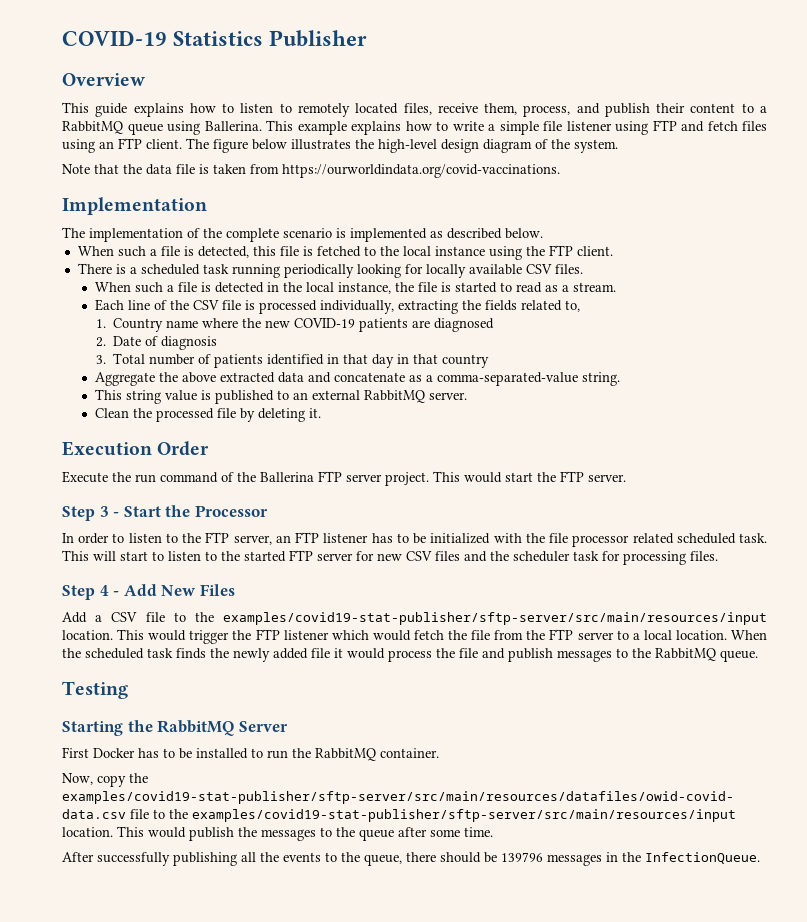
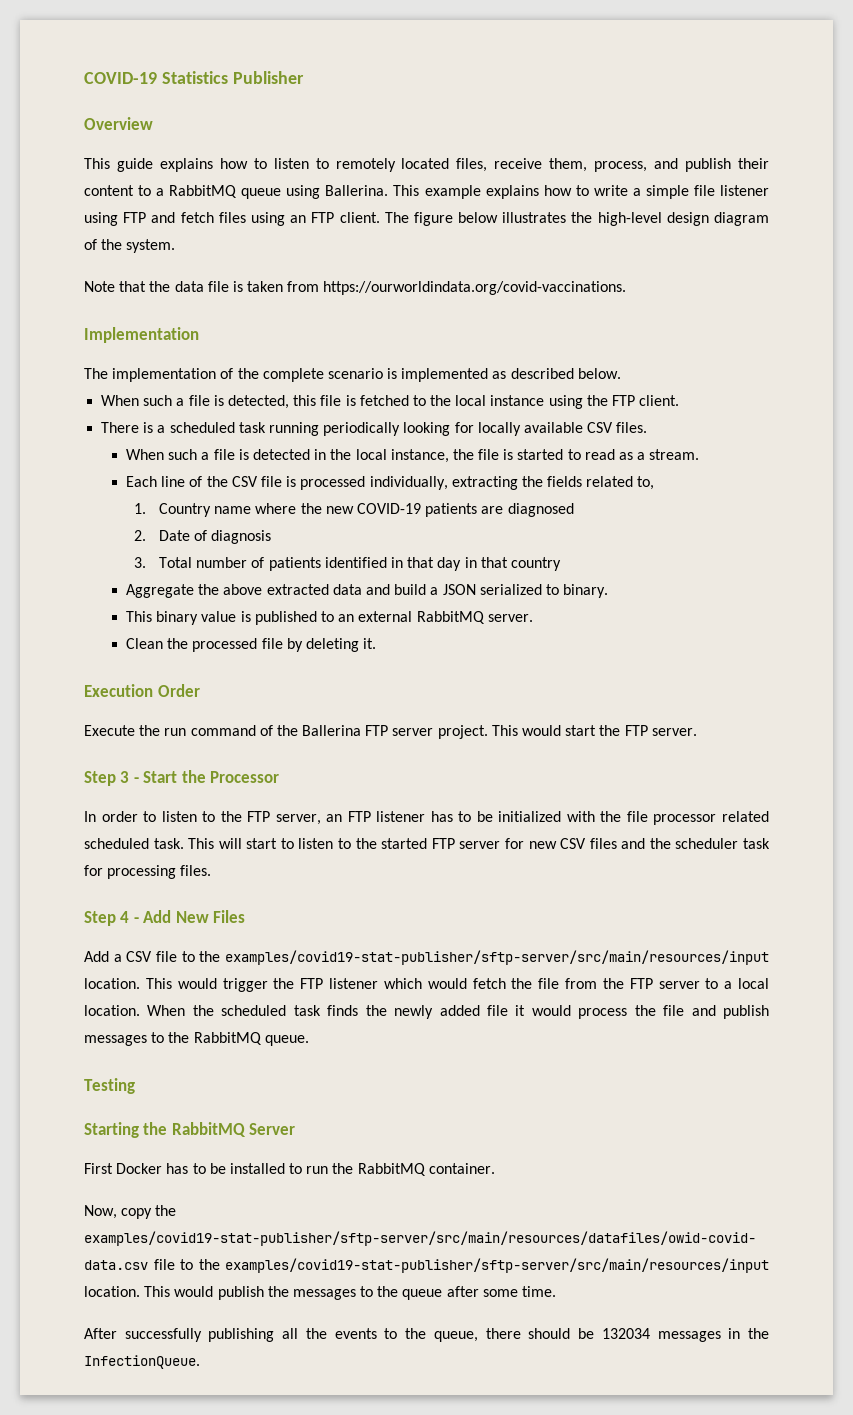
- Aggregate the above extracted data and concatenate as a comma-separated-value string.
- This string value is published to an external RabbitMQ server.
+ Aggregate the above extracted data and build a JSON serialized to binary.
+ This binary value is published to an external RabbitMQ server.
- After successfully publishing all the events to the queue, there should be 139796 messages in the InfectionQueue.
+ After successfully publishing all the events to the queue, there should be 132034 messages in the InfectionQueue.

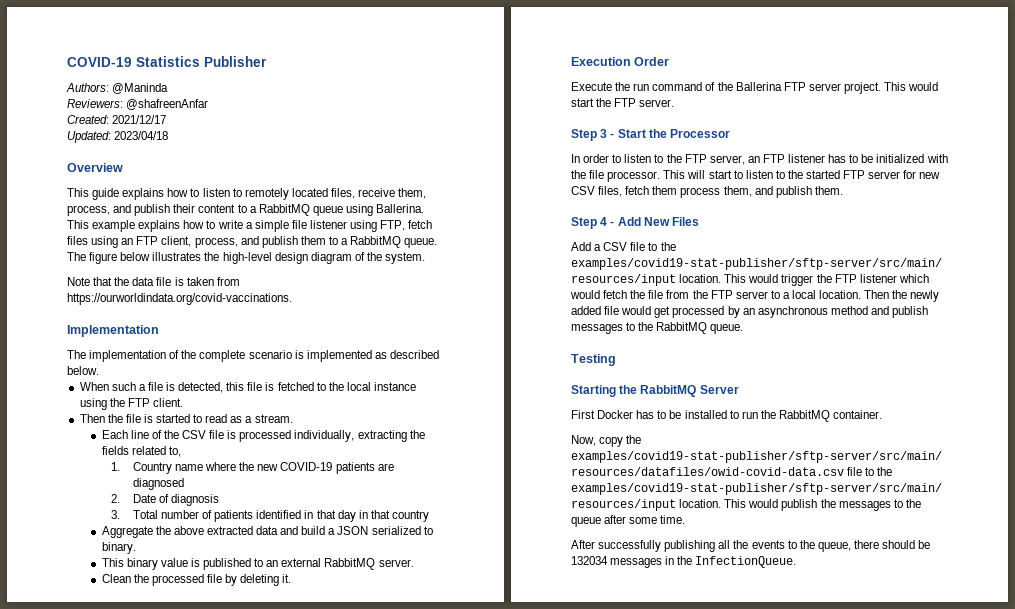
+ Authors: @Maninda
+ Reviewers: @shafreenAnfar
+ Created: 2021/12/17
+ Updated: 2023/04/18
- This example explains how to write a simple file listener using FTP and fetch files using an FTP client.
+ This example explains how to write a simple file listener using FTP, fetch files using an FTP client, process, and publish them to a RabbitMQ queue.
- There is a scheduled task running periodically looking for locally available CSV files.
- When such a file is detected in the local instance, the file is started to read as a stream.
+ Then the file is started to read as a stream.
- In order to listen to the FTP server, an FTP listener has to be initialized with the file processor related scheduled task.
+ In order to listen to the FTP server, an FTP listener has to be initialized with the file processor.
- This will start to listen to the started FTP server for new CSV files and the scheduler task for processing files.
+ This will start to listen to the started FTP server for new CSV files, fetch them process them, and publish them.
- When the scheduled task finds the newly added file it would process the file and publish messages to the RabbitMQ queue.
+ Then the newly added file would get processed by an asynchronous method and publish messages to the RabbitMQ queue.

